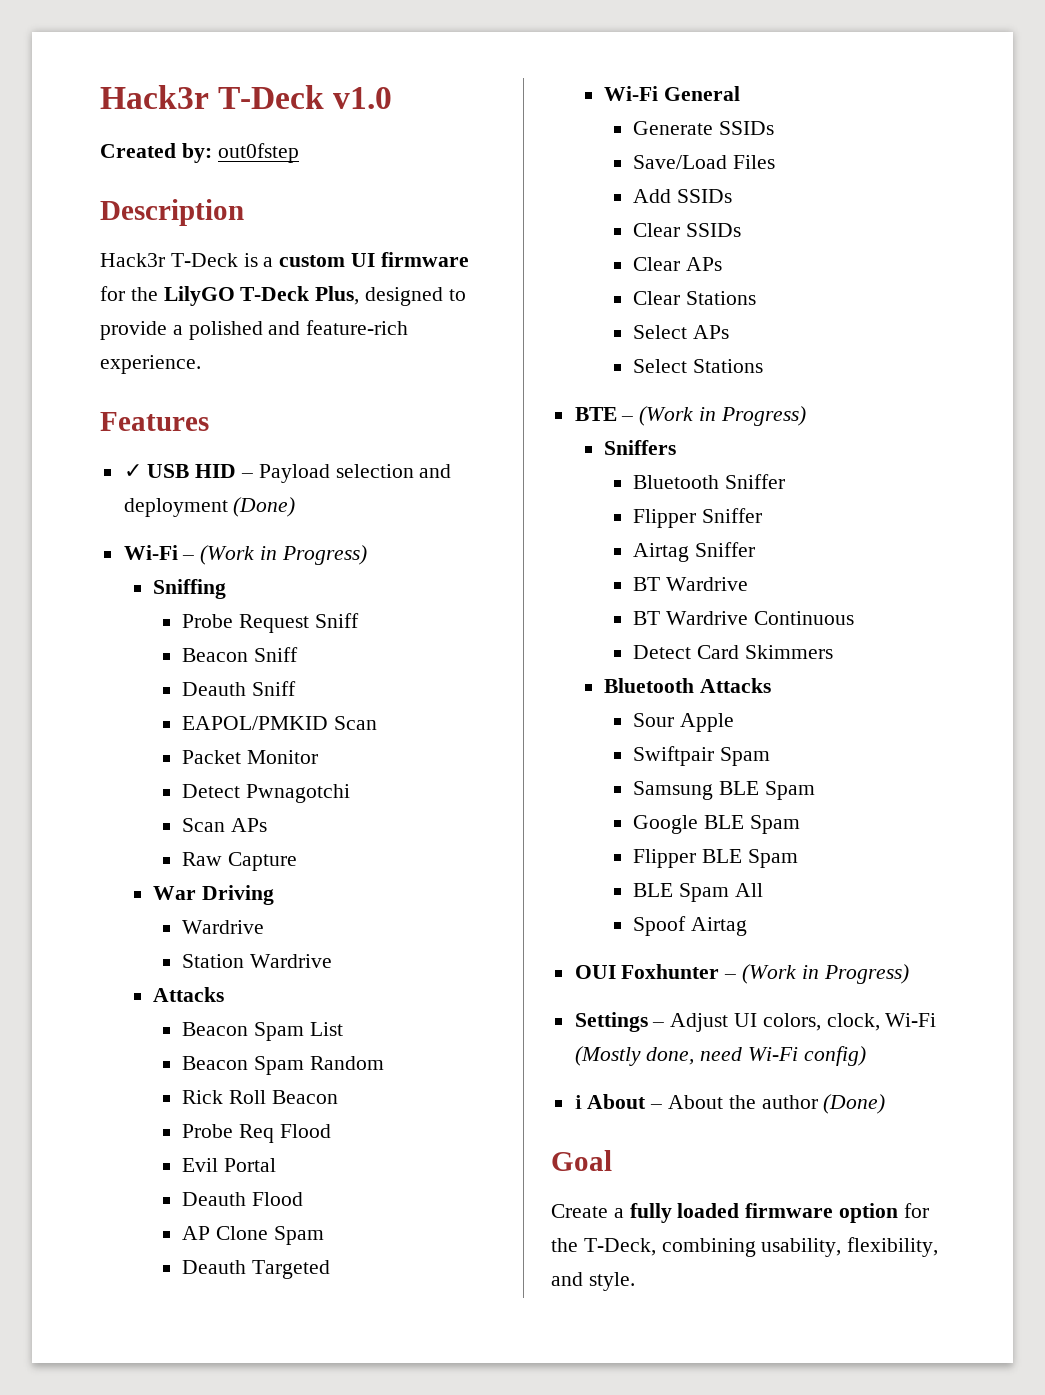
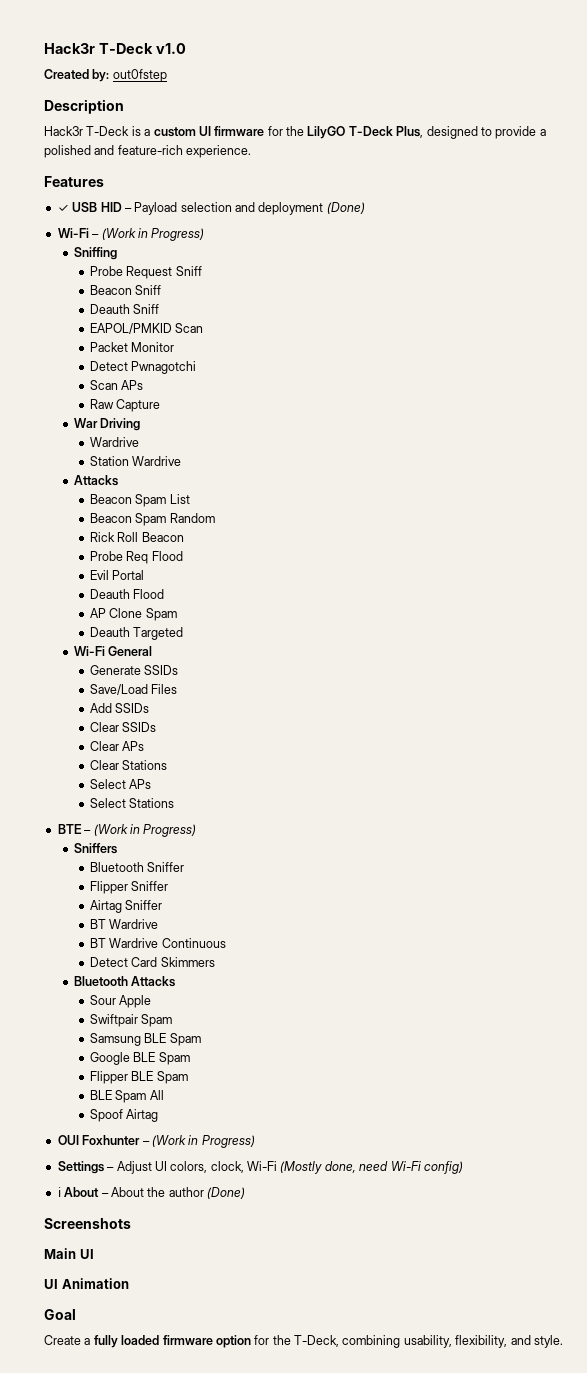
+ Screenshots
+ Main UI
+ UI Animation

